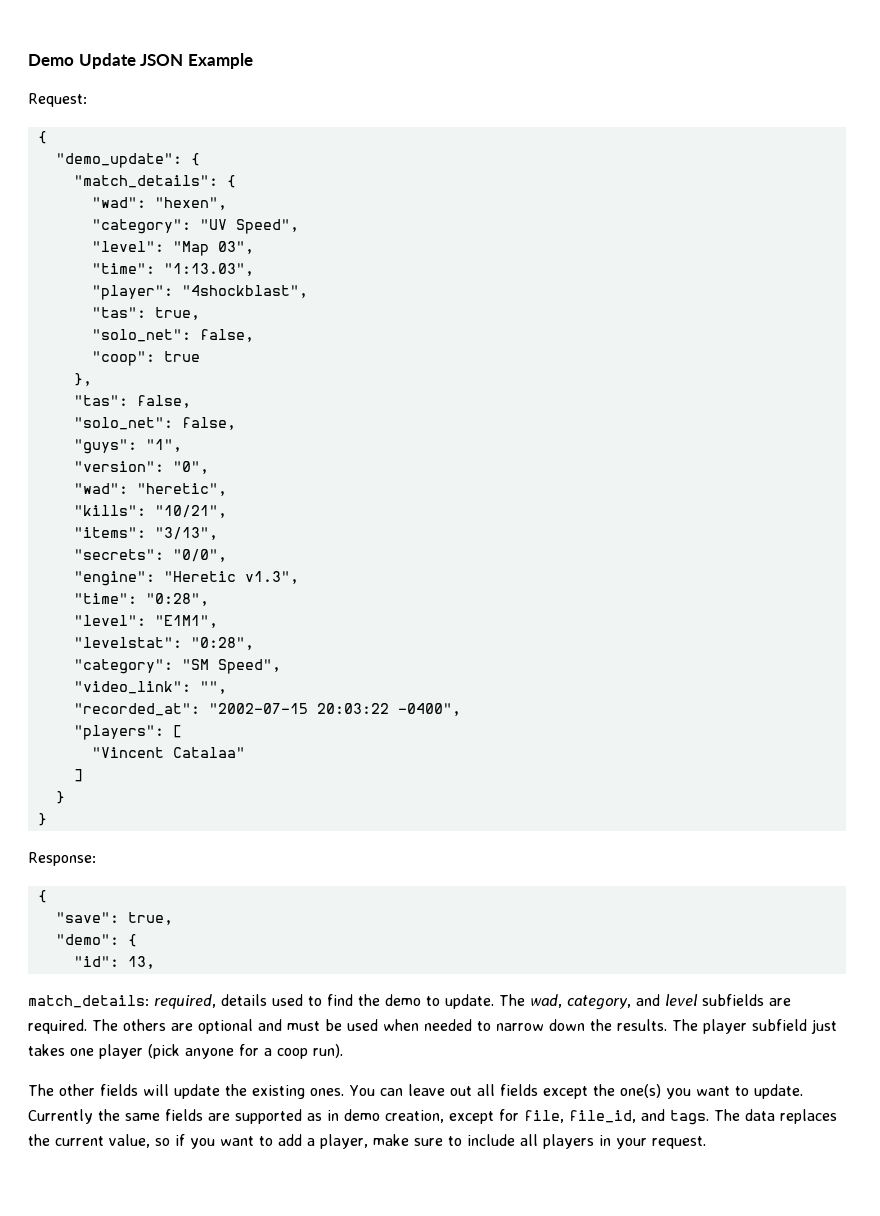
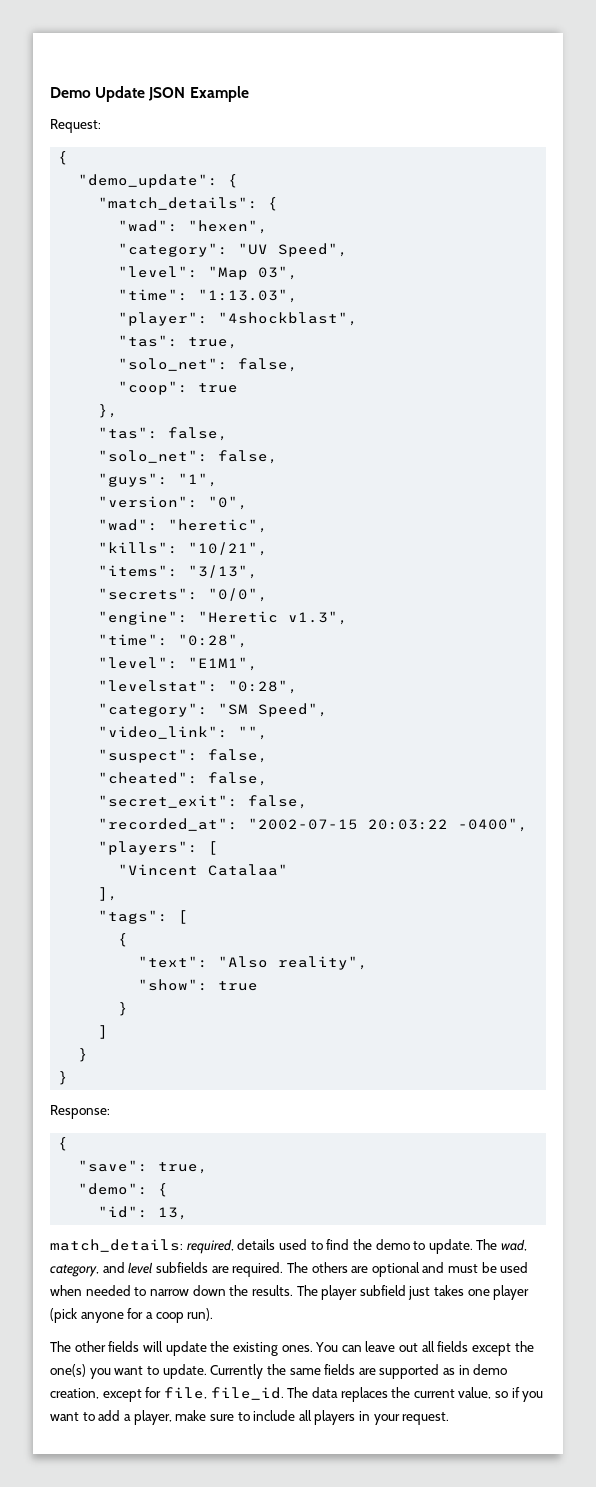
+ "suspect": false,
+ "cheated": false,
+ "secret_exit": false,
+ ],
+ "tags": [
+ {
+ "text": "Also reality",
+ "show": true
+ }
- Currently the same fields are supported as in demo creation, except for file, file_id, and tags.
+ Currently the same fields are supported as in demo creation, except for file, file_id.

